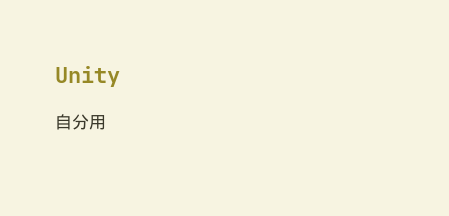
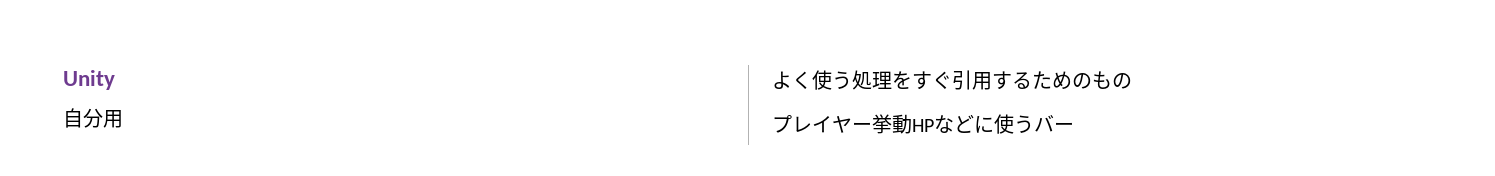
+ よく使う処理をすぐ引用するためのもの
+ プレイヤー挙動HPなどに使うバー

